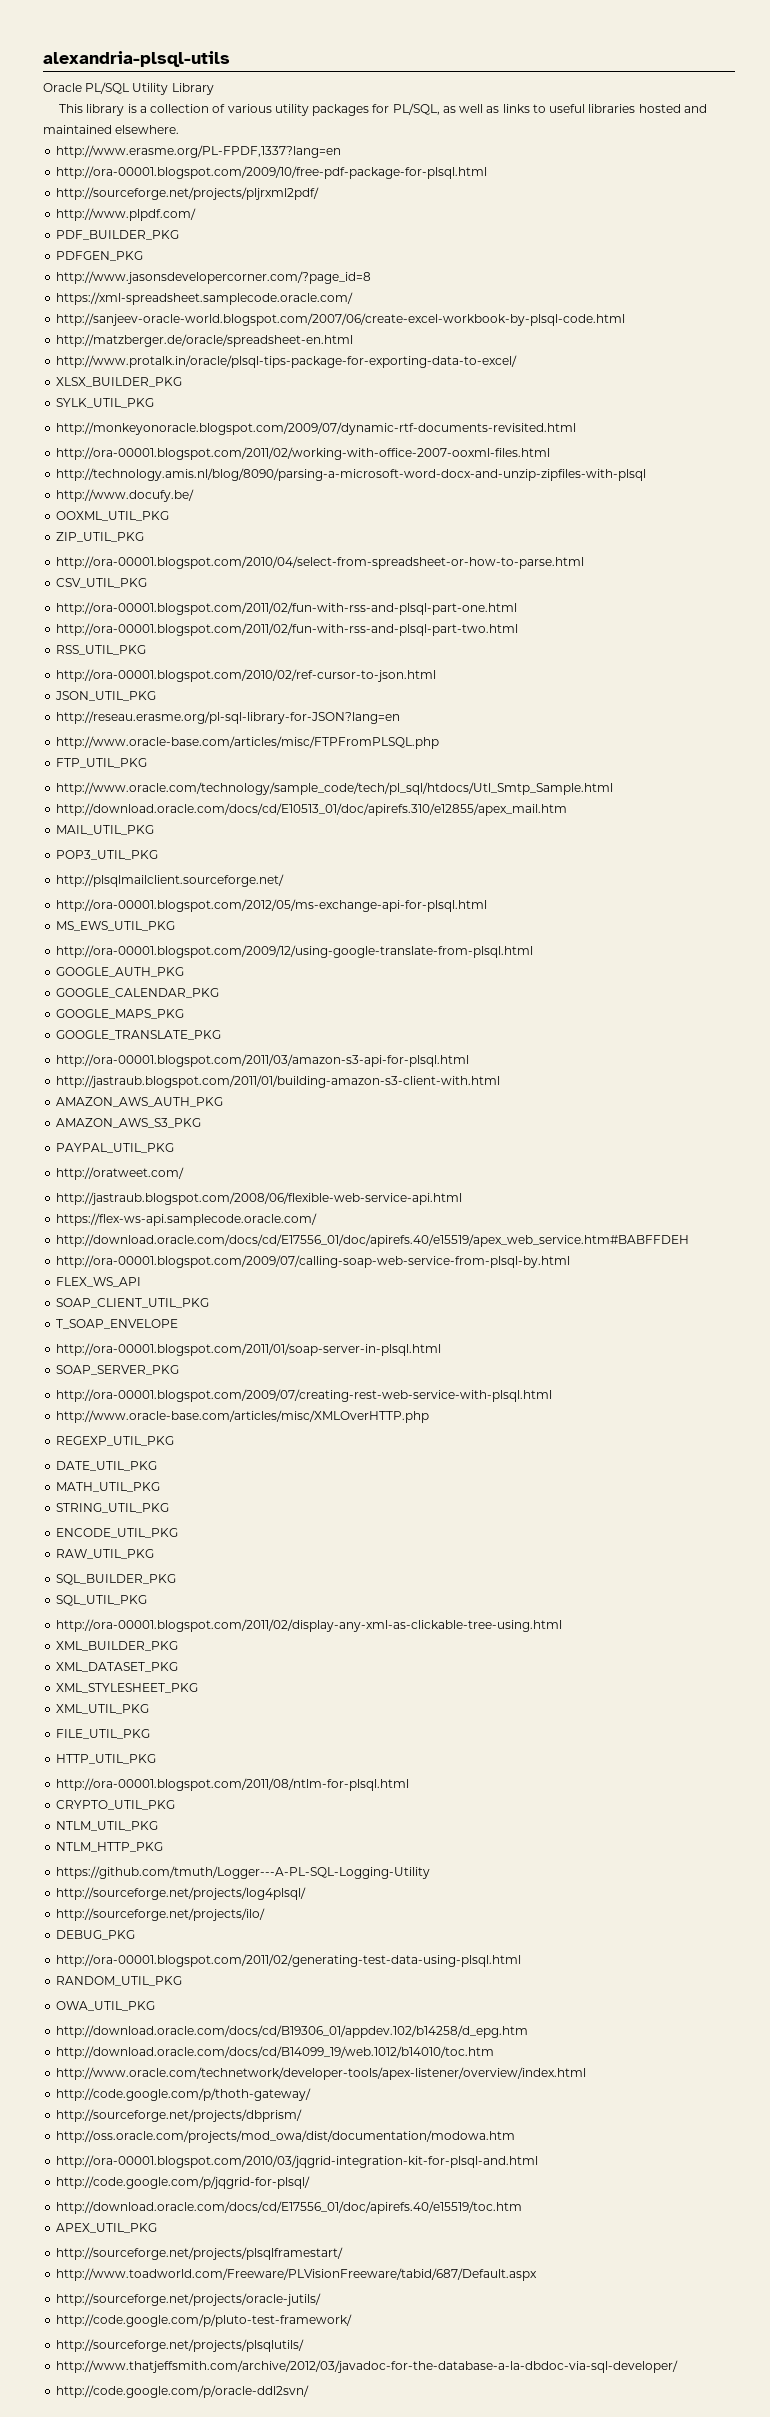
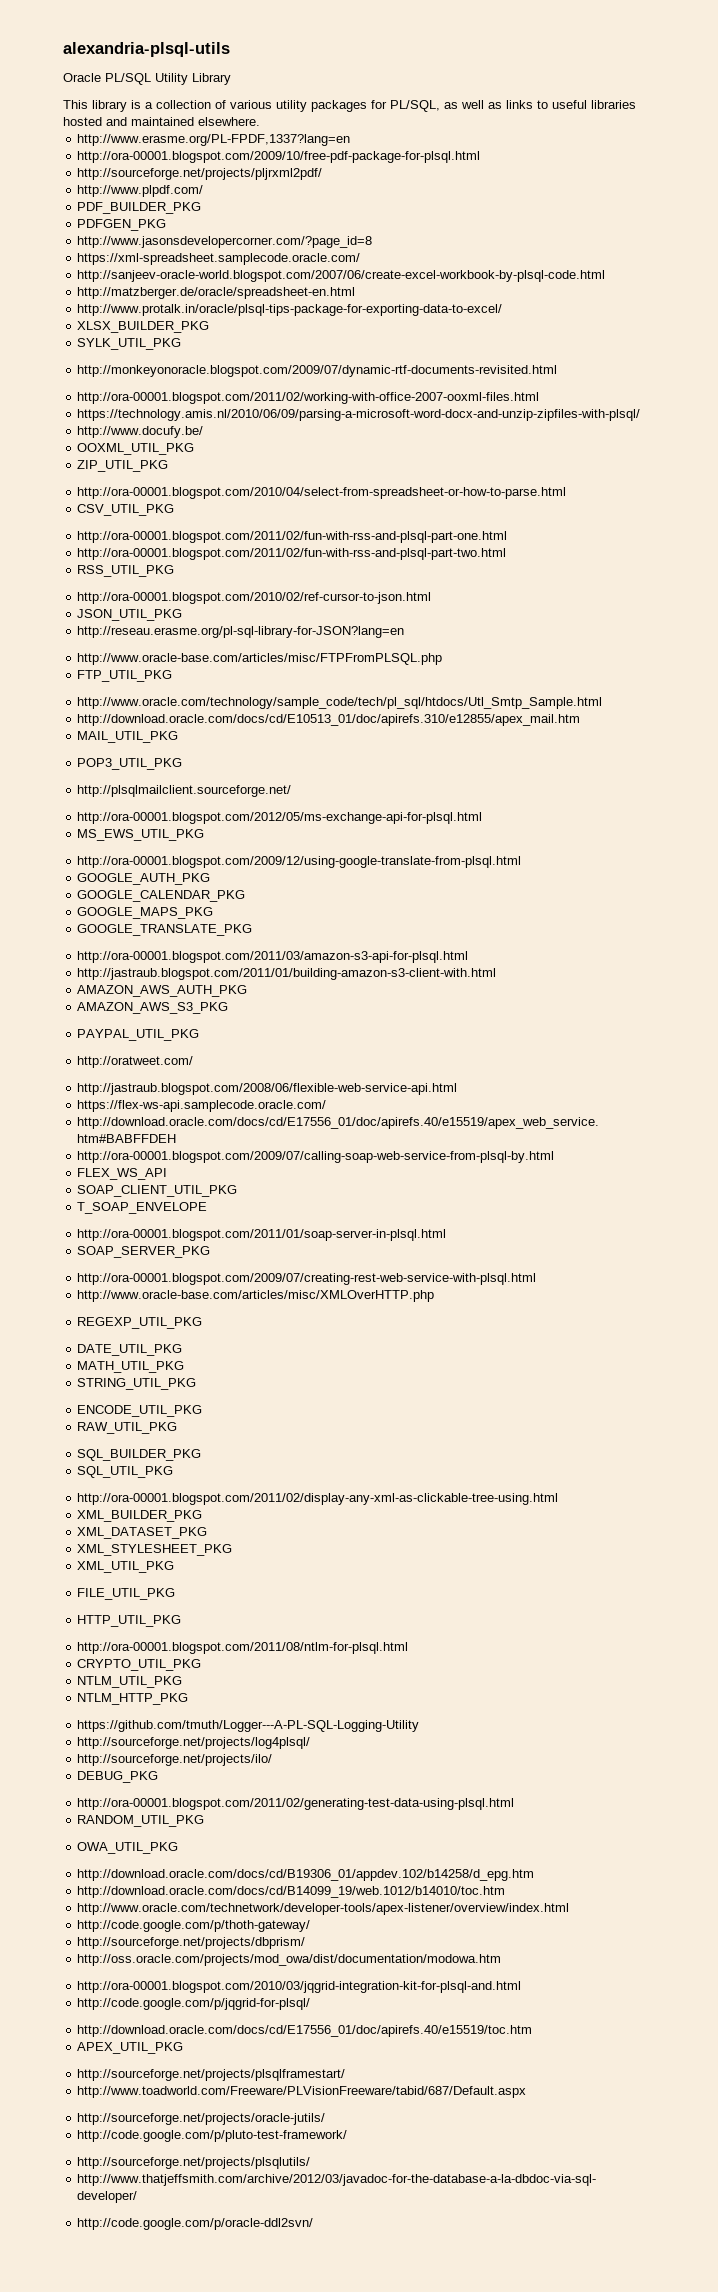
- http://technology.amis.nl/blog/8090/parsing-a-microsoft-word-docx-and-unzip-zipfiles-with-plsql
+ https://technology.amis.nl/2010/06/09/parsing-a-microsoft-word-docx-and-unzip-zipfiles-with-plsql/

